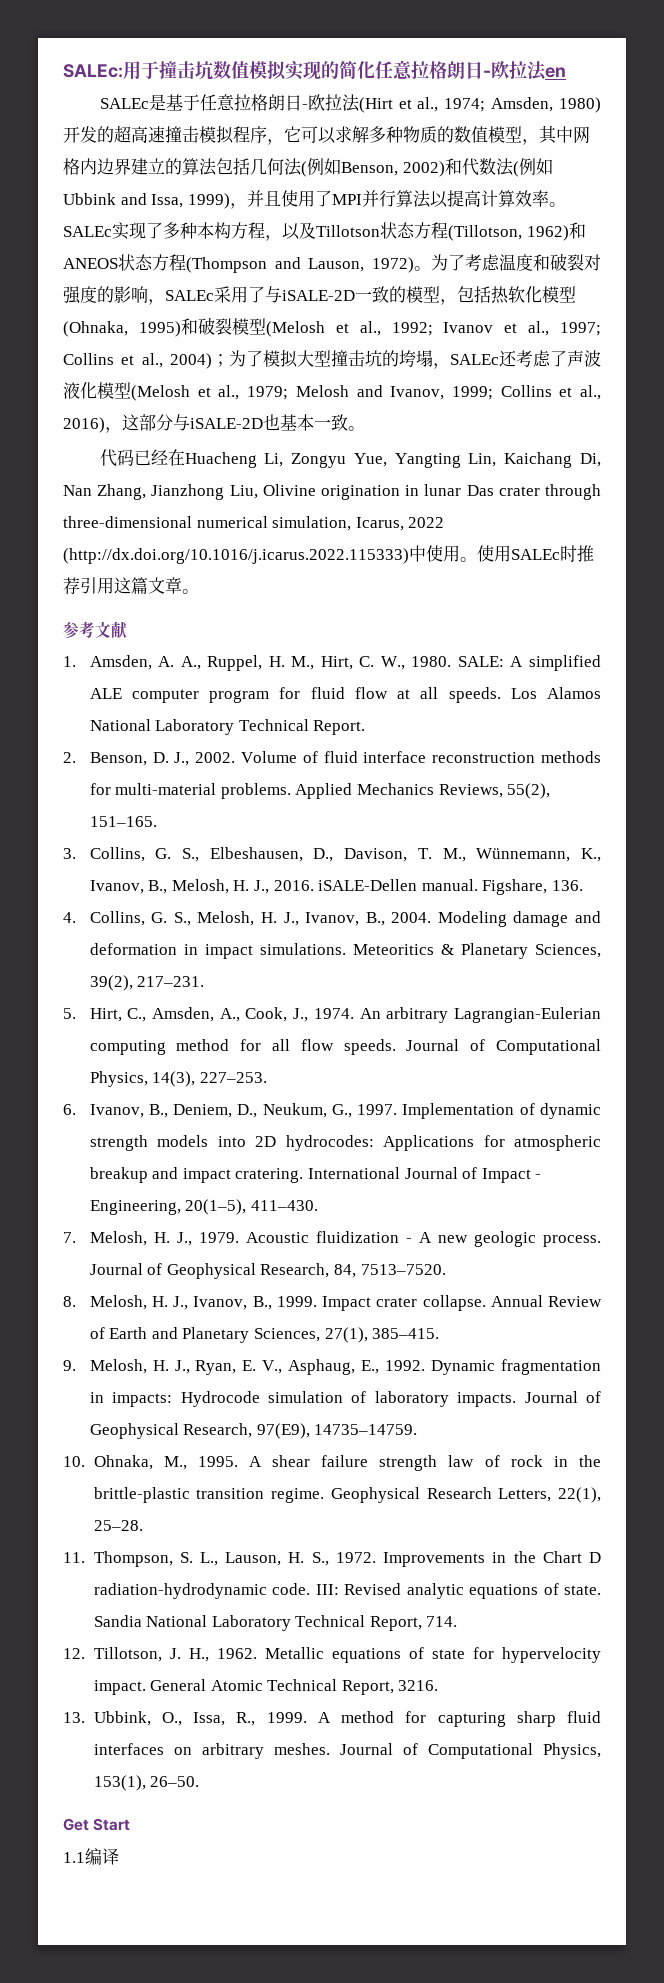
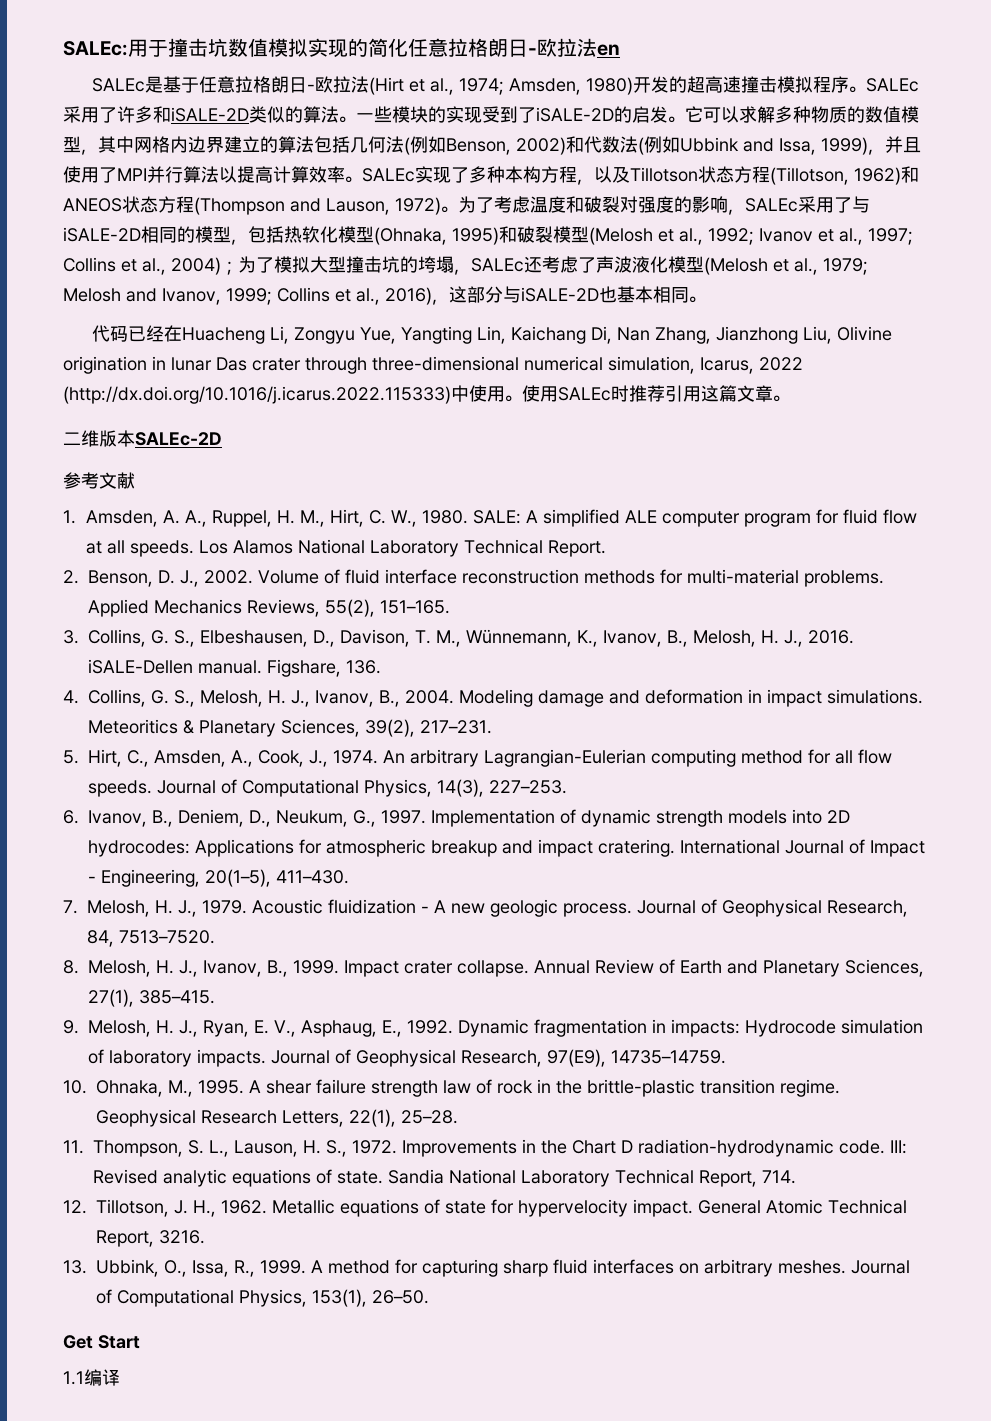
- SALEc是基于任意拉格朗日-欧拉法(Hirt et al., 1974; Amsden, 1980)开发的超高速撞击模拟程序，它可以求解多种物质的数值模型，其中网格内边界建立的算法包括几何法(例如Benson, 2002)和代数法(例如Ubbink and Issa, 1999)，并且使用了MPI并行算法以提高计算效率。
+ SALEc是基于任意拉格朗日-欧拉法(Hirt et al., 1974; Amsden, 1980)开发的超高速撞击模拟程序。SALEc采用了许多和iSALE-2D类似的算法。一些模块的实现受到了iSALE-2D的启发。它可以求解多种物质的数值模型，其中网格内边界建立的算法包括几何法(例如Benson, 2002)和代数法(例如Ubbink and Issa, 1999)，并且使用了MPI并行算法以提高计算效率。
- 为了考虑温度和破裂对强度的影响，SALEc采用了与iSALE-2D一致的模型，包括热软化模型(Ohnaka, 1995)和破裂模型(Melosh et al., 1992;
+ 为了考虑温度和破裂对强度的影响，SALEc采用了与iSALE-2D相同的模型，包括热软化模型(Ohnaka, 1995)和破裂模型(Melosh et al., 1992;
- Collins et al., 2016)，这部分与iSALE-2D也基本一致。
+ Collins et al., 2016)，这部分与iSALE-2D也基本相同。
+ 二维版本SALEc-2D

